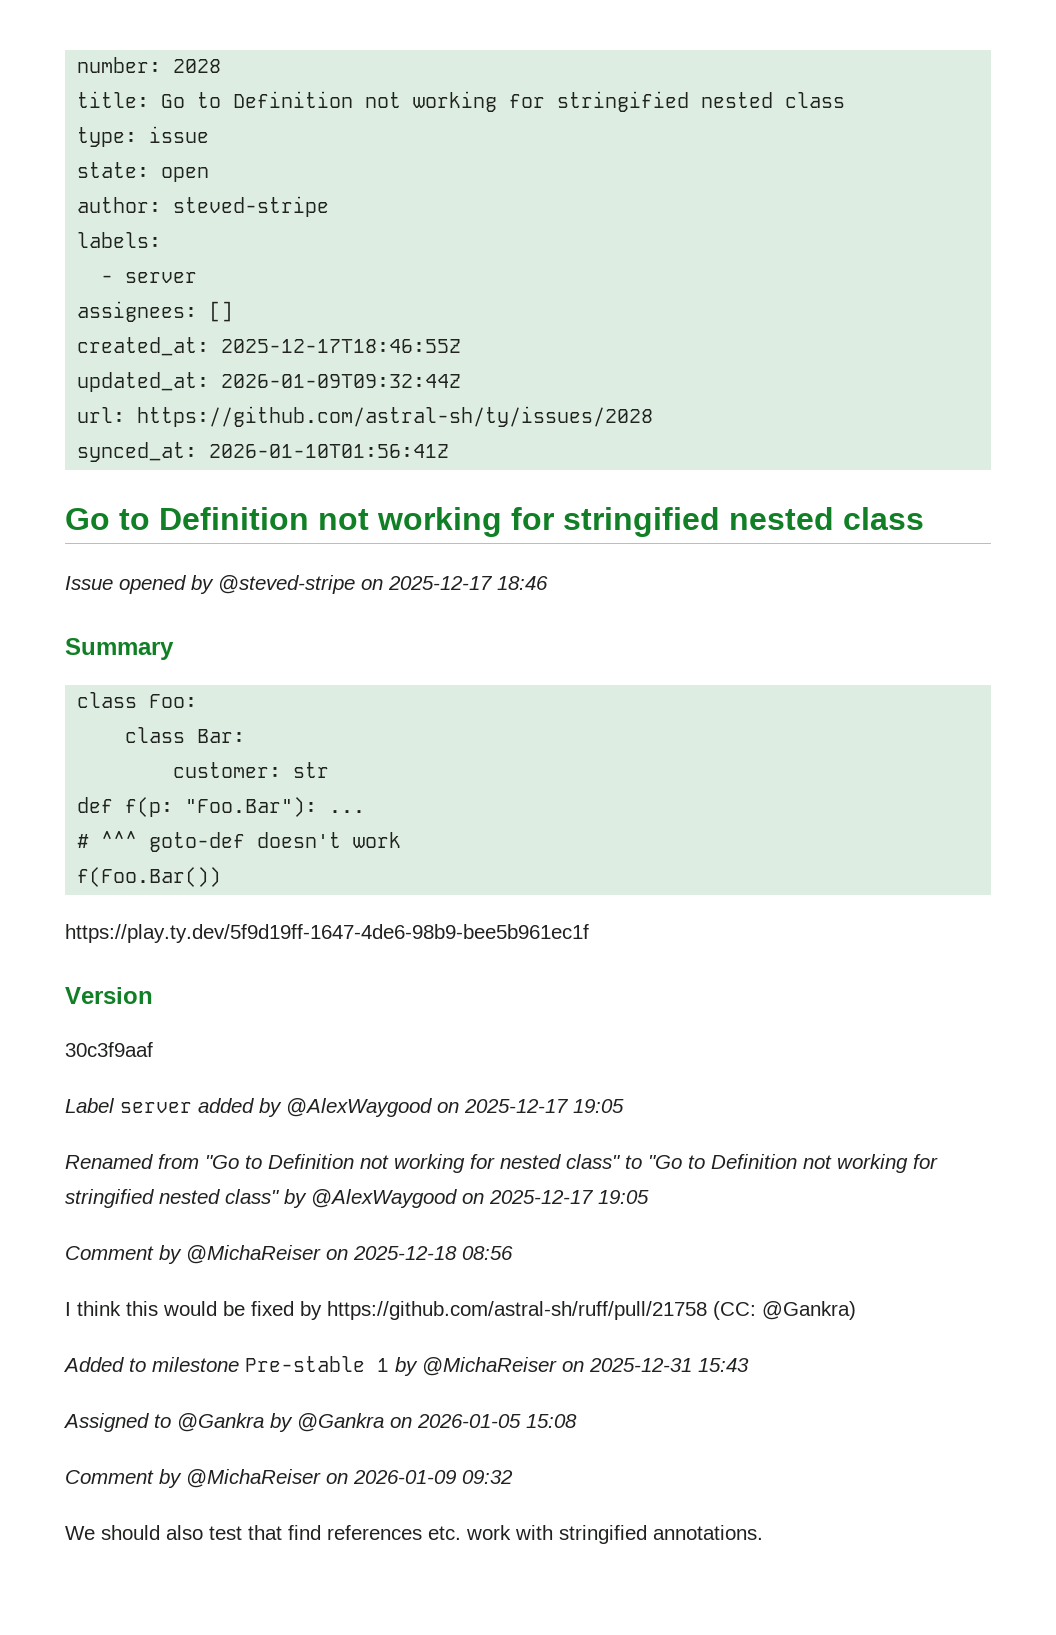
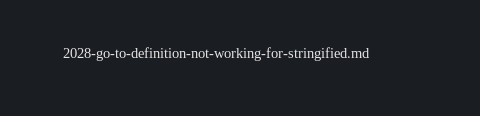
- number: 2028
- title: Go to Definition not working for stringified nested class
- type: issue
- state: open
- author: steved-stripe
- labels:
- - server
- assignees: []
- created_at: 2025-12-17T18:46:55Z
- updated_at: 2026-01-09T09:32:44Z
- url: https://github.com/astral-sh/ty/issues/2028
- synced_at: 2026-01-10T01:56:41Z
- Go to Definition not working for stringified nested class
- Issue opened by @steved-stripe on 2025-12-17 18:46
- Summary
- class Foo:
- class Bar:
- customer: str
- def f(p: "Foo.Bar"): ...
- # ^^^ goto-def doesn't work
- f(Foo.Bar())
- https://play.ty.dev/5f9d19ff-1647-4de6-98b9-bee5b961ec1f
- Version
- 30c3f9aaf
- Label server added by @AlexWaygood on 2025-12-17 19:05
- Renamed from "Go to Definition not working for nested class" to "Go to Definition not working for stringified nested class" by @AlexWaygood on 2025-12-17 19:05
- Comment by @MichaReiser on 2025-12-18 08:56
- I think this would be fixed by https://github.com/astral-sh/ruff/pull/21758 (CC: @Gankra)
- Added to milestone Pre-stable 1 by @MichaReiser on 2025-12-31 15:43
- Assigned to @Gankra by @Gankra on 2026-01-05 15:08
- Comment by @MichaReiser on 2026-01-09 09:32
- We should also test that find references etc. work with stringified annotations.
+ 2028-go-to-definition-not-working-for-stringified.md

